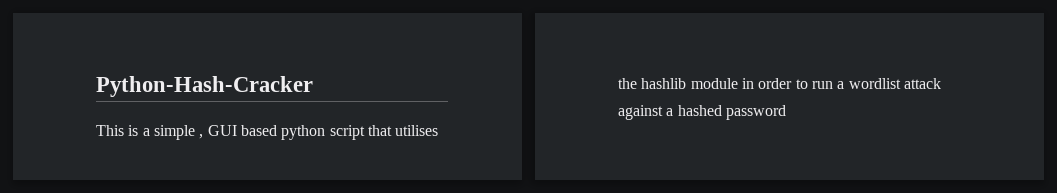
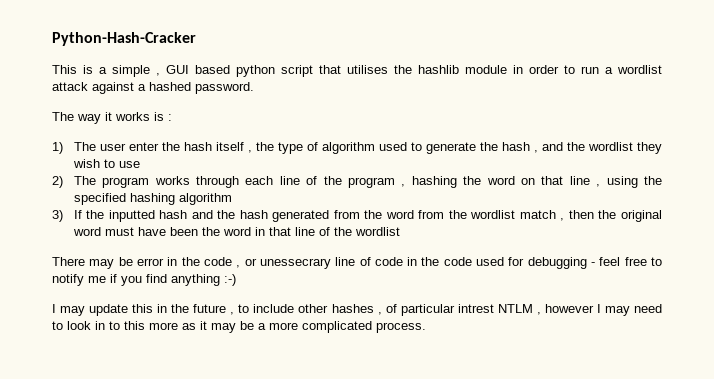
- This is a simple , GUI based python script that utilises the hashlib module in order to run a wordlist attack against a hashed password
+ This is a simple , GUI based python script that utilises the hashlib module in order to run a wordlist attack against a hashed password.
+ The way it works is :
+ 1) The user enter the hash itself , the type of algorithm used to generate the hash , and the wordlist they wish to use
+ 2) The program works through each line of the program , hashing the word on that line , using the specified hashing algorithm
+ 3) If the inputted hash and the hash generated from the word from the wordlist match , then the original word must have been the word in that line of the wordlist
+ There may be error in the code , or unessecrary line of code in the code used for debugging - feel free to notify me if you find anything :-)
+ I may update this in the future , to include other hashes , of particular intrest NTLM , however I may need to look in to this more as it may be a more complicated process.

